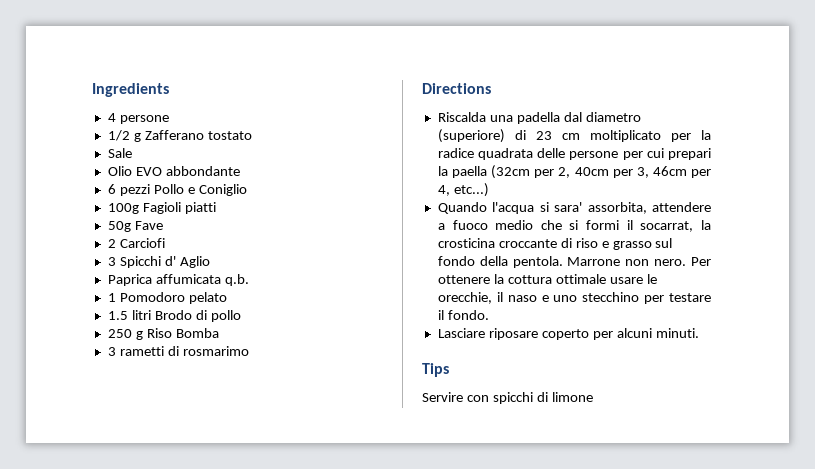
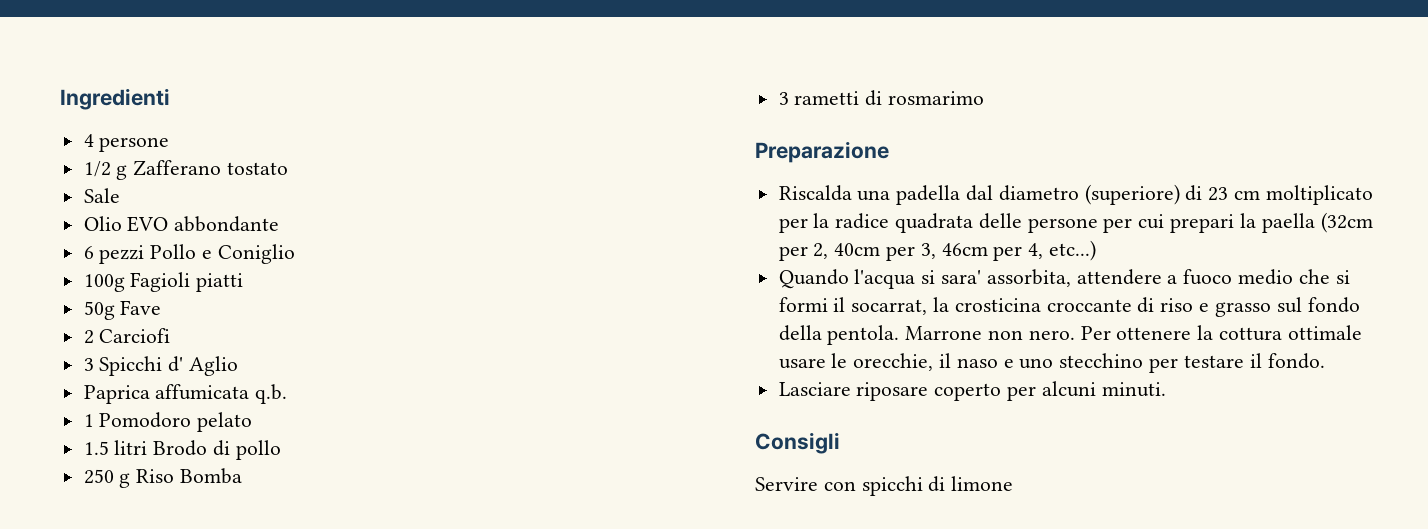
- Ingredients
+ Ingredienti
- Directions
+ Preparazione
- Tips
+ Consigli

